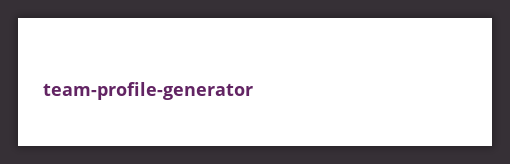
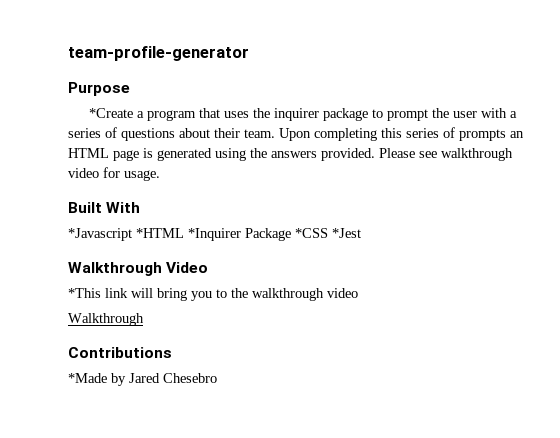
+ Purpose
+ *Create a program that uses the inquirer package to prompt the user with a series of questions about their team. Upon completing this series of prompts an HTML page is generated using the answers provided. Please see walkthrough video for usage.
+ Built With
+ *Javascript *HTML *Inquirer Package *CSS *Jest
+ Walkthrough Video
+ *This link will bring you to the walkthrough video
+ Walkthrough
+ Contributions
+ *Made by Jared Chesebro

